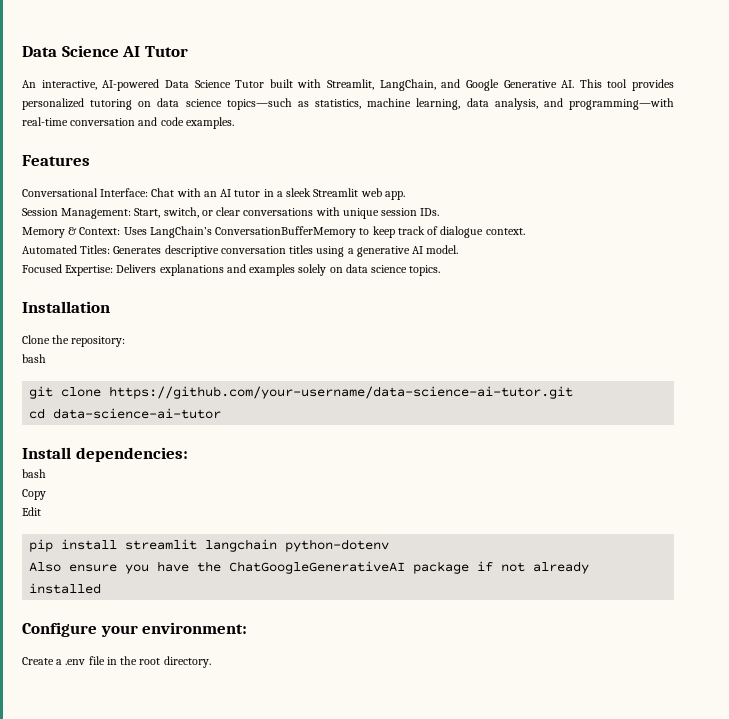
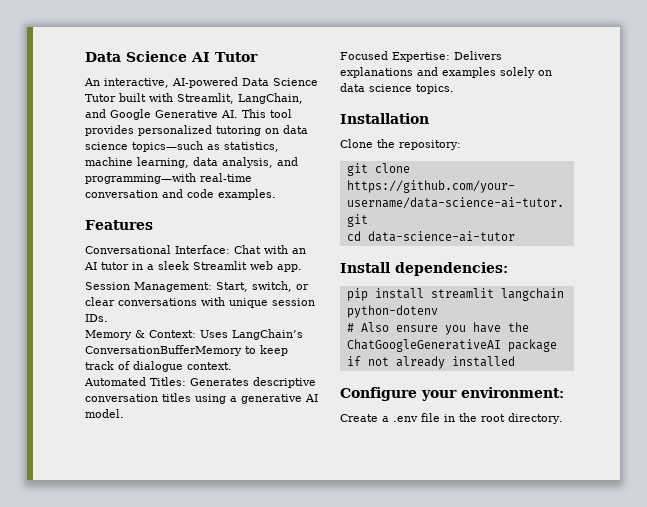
  Clone the repository:
- bash
  Install dependencies:
- bash
- Copy
- Edit
- Also ensure you have the ChatGoogleGenerativeAI package if not already installed
+ # Also ensure you have the ChatGoogleGenerativeAI package if not already installed

